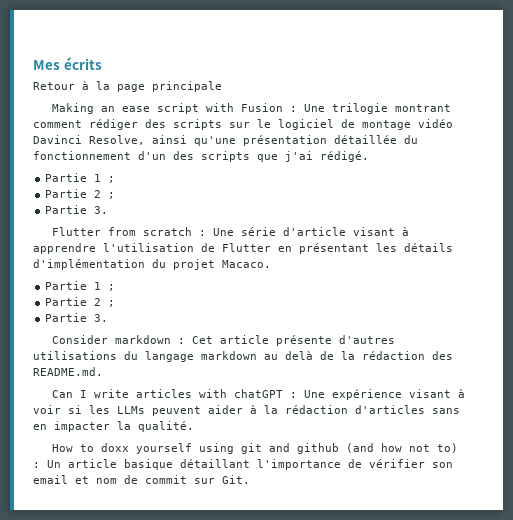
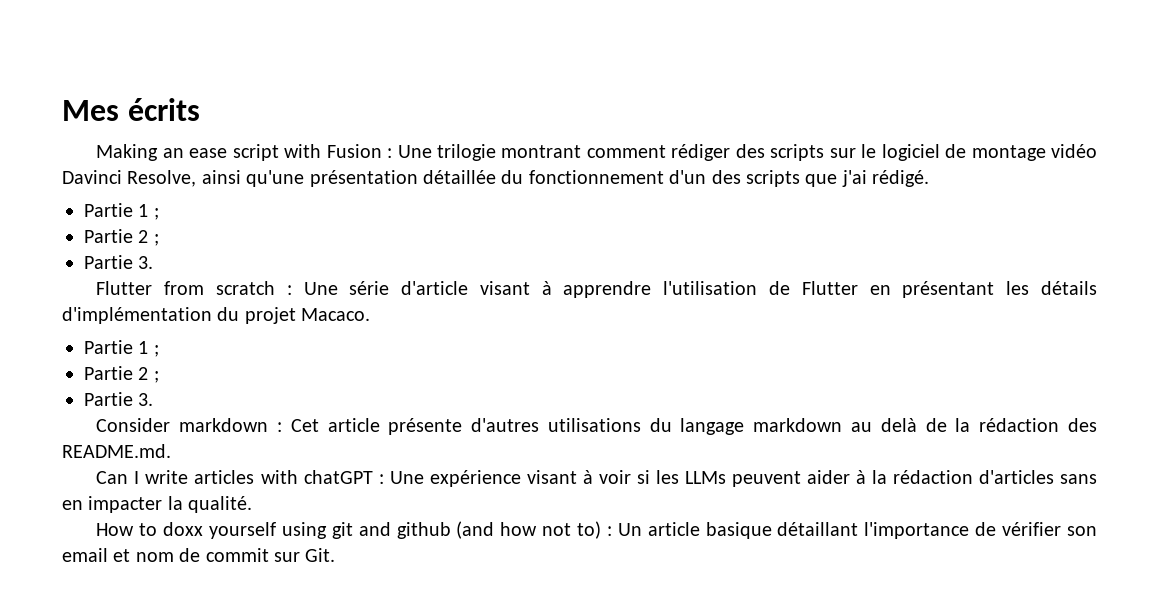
- Retour à la page principale

